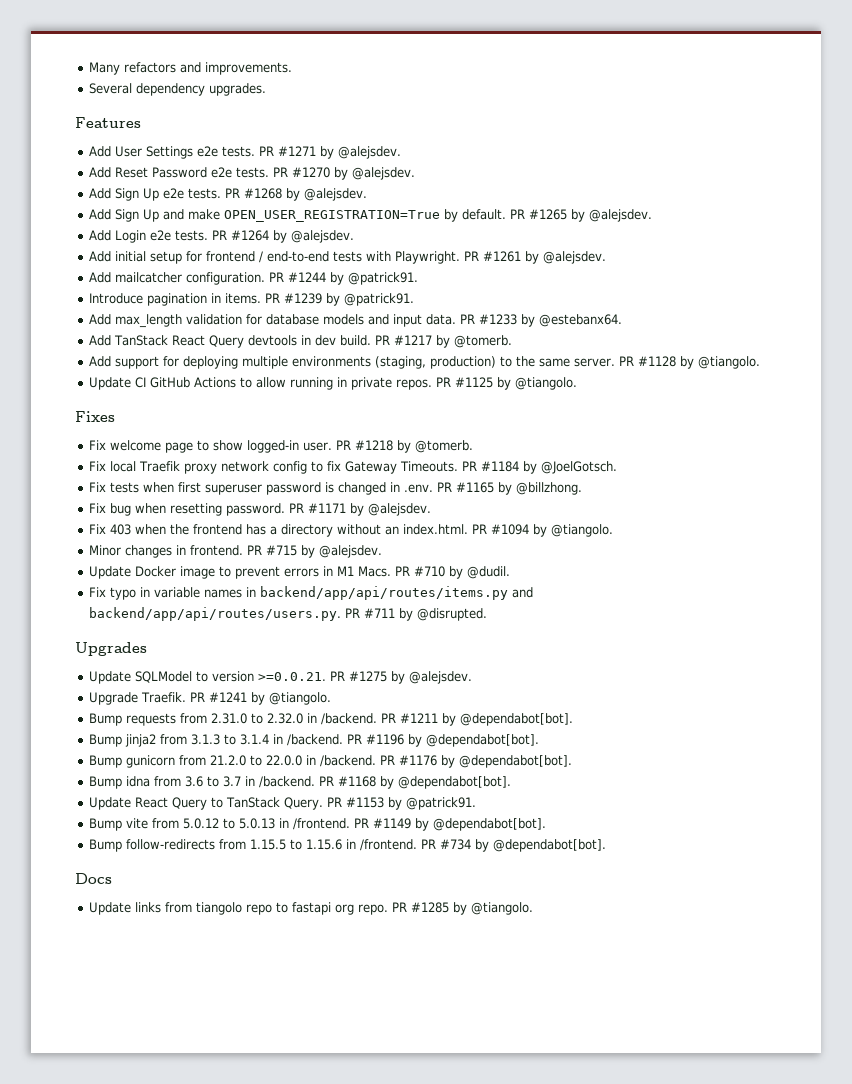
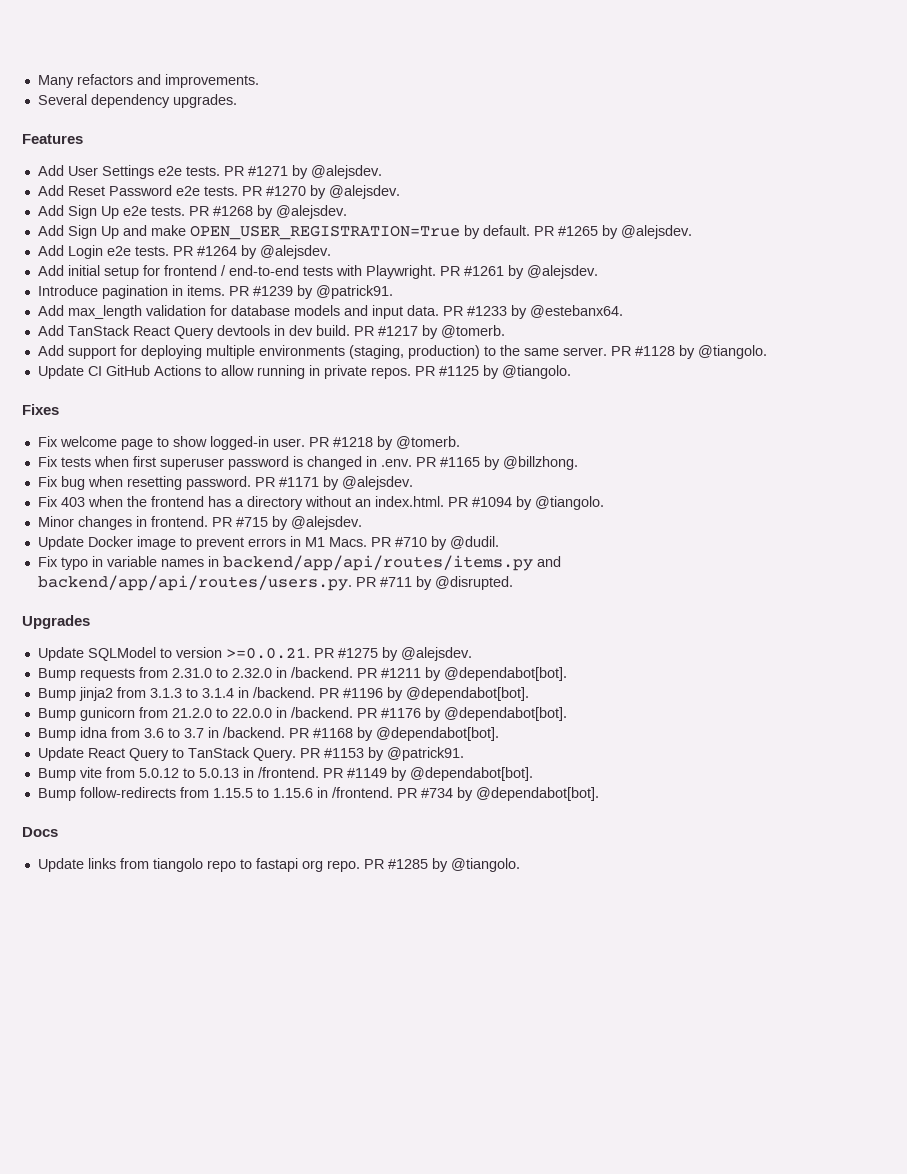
- Add mailcatcher configuration. PR #1244 by @patrick91.
- Fix local Traefik proxy network config to fix Gateway Timeouts. PR #1184 by @JoelGotsch.
- Upgrade Traefik. PR #1241 by @tiangolo.

